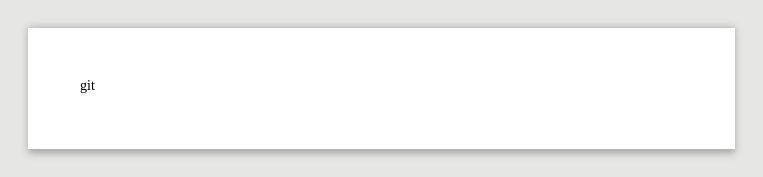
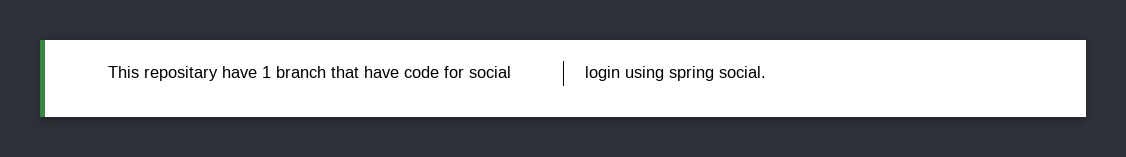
- git
+ This repositary have 1 branch that have code for social login using spring social.

